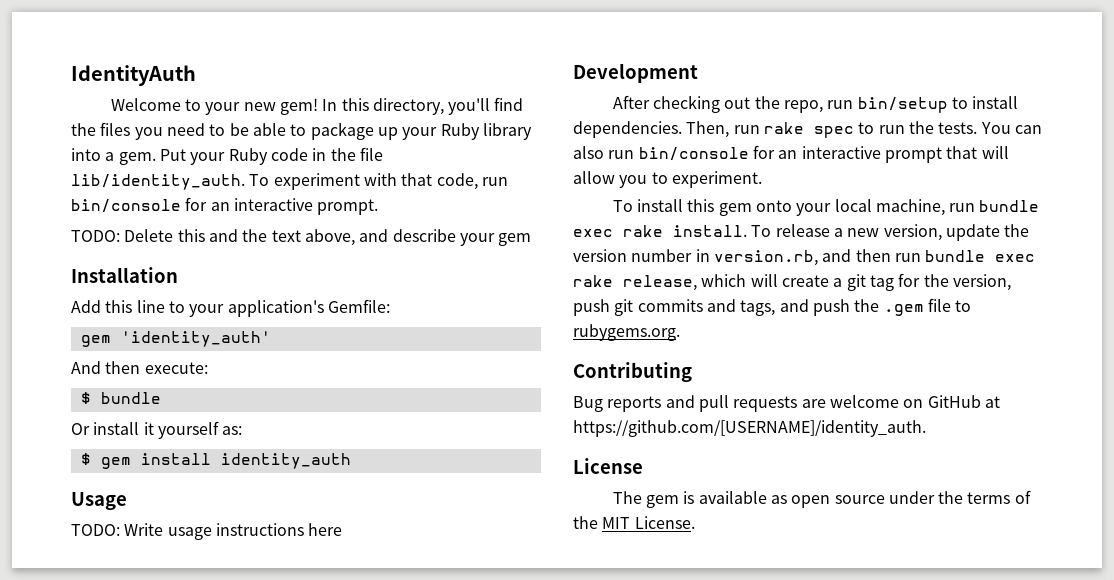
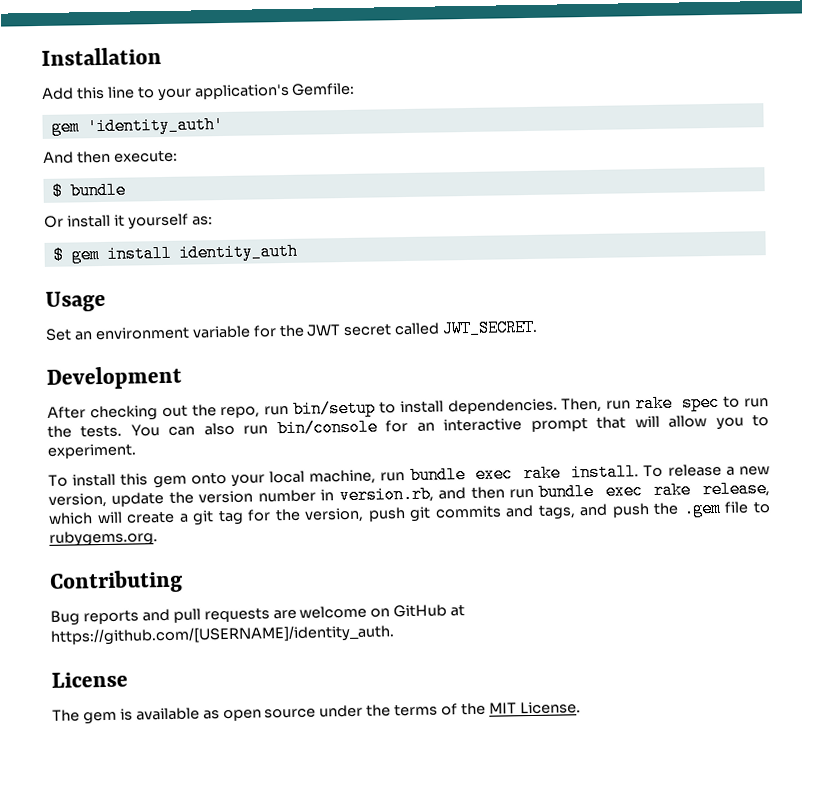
- IdentityAuth
- Welcome to your new gem! In this directory, you'll find the files you need to be able to package up your Ruby library into a gem. Put your Ruby code in the file lib/identity_auth. To experiment with that code, run bin/console for an interactive prompt.
- TODO: Delete this and the text above, and describe your gem
- TODO: Write usage instructions here
+ Set an environment variable for the JWT secret called JWT_SECRET.

